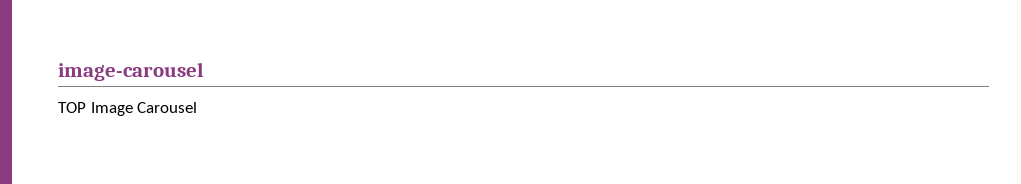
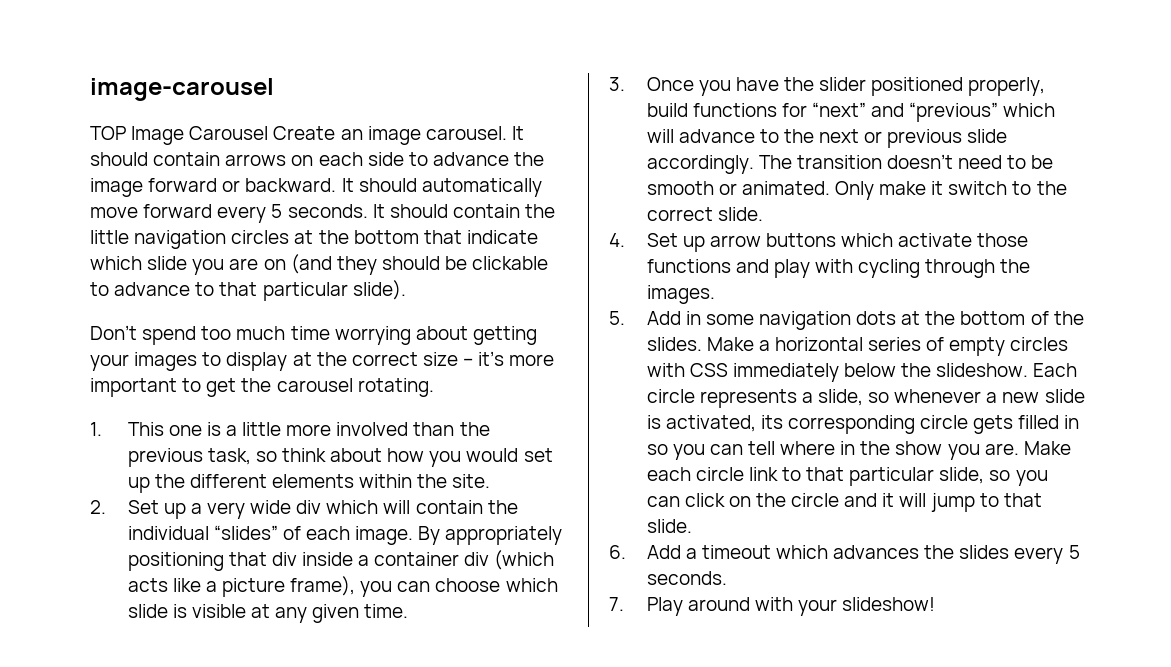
- TOP Image Carousel
+ TOP Image Carousel Create an image carousel. It should contain arrows on each side to advance the image forward or backward. It should automatically move forward every 5 seconds. It should contain the little navigation circles at the bottom that indicate which slide you are on (and they should be clickable to advance to that particular slide).
+ Don’t spend too much time worrying about getting your images to display at the correct size – it’s more important to get the carousel rotating.
+ 1. This one is a little more involved than the previous task, so think about how you would set up the different elements within the site.
+ 2. Set up a very wide div which will contain the individual “slides” of each image. By appropriately positioning that div inside a container div (which acts like a picture frame), you can choose which slide is visible at any given time.
+ 3. Once you have the slider positioned properly, build functions for “next” and “previous” which will advance to the next or previous slide accordingly. The transition doesn’t need to be smooth or animated. Only make it switch to the correct slide.
+ 4. Set up arrow buttons which activate those functions and play with cycling through the images.
+ 5. Add in some navigation dots at the bottom of the slides. Make a horizontal series of empty circles with CSS immediately below the slideshow. Each circle represents a slide, so whenever a new slide is activated, its corresponding circle gets filled in so you can tell where in the show you are. Make each circle link to that particular slide, so you can click on the circle and it will jump to that slide.
+ 6. Add a timeout which advances the slides every 5 seconds.
+ 7. Play around with your slideshow!

